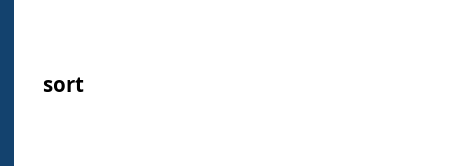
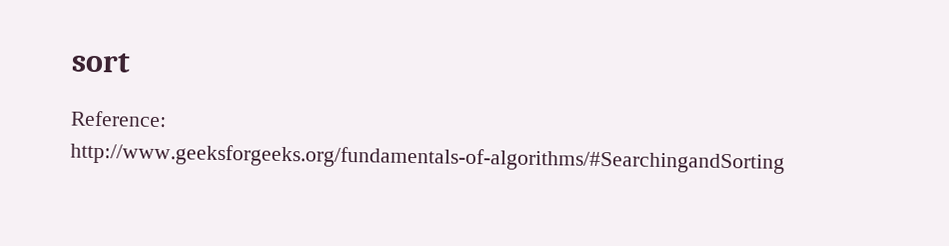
+ Reference: http://www.geeksforgeeks.org/fundamentals-of-algorithms/#SearchingandSorting

